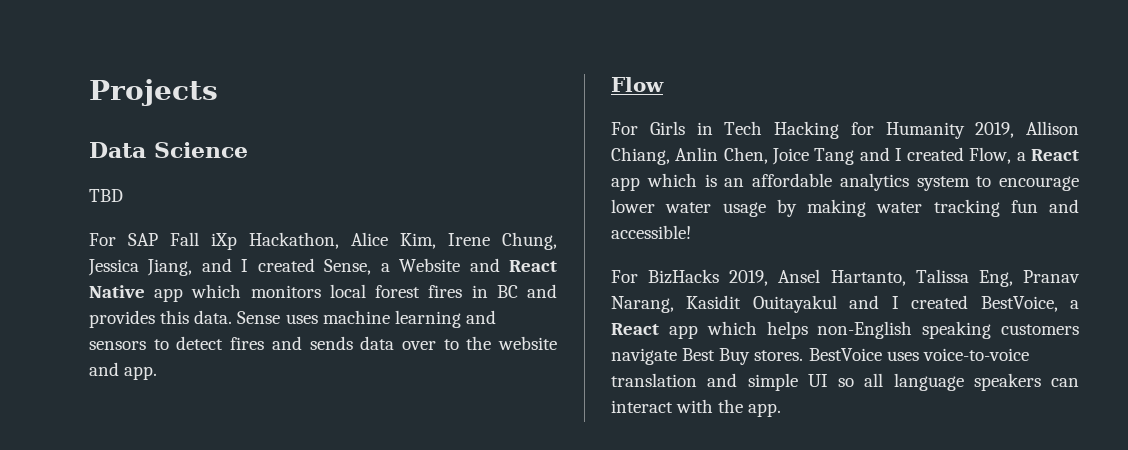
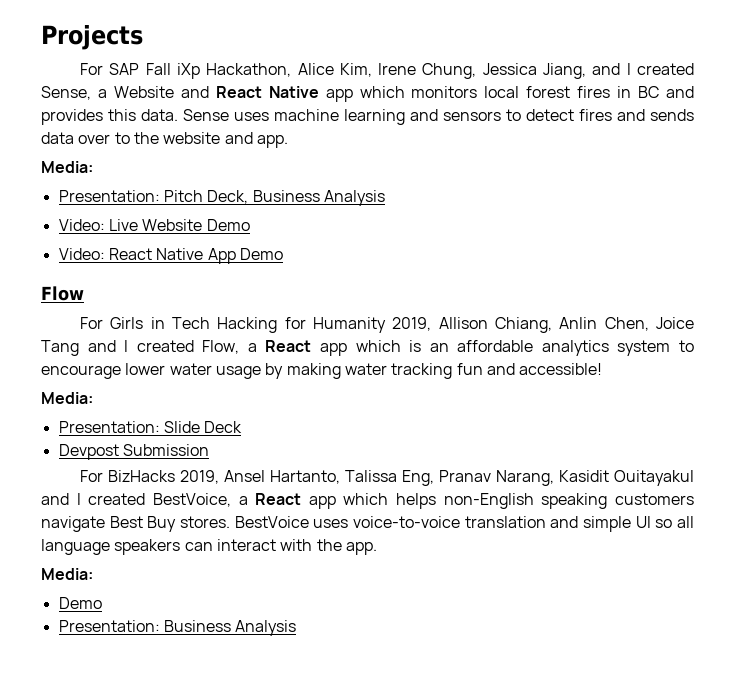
- Data Science
- TBD
  Sense uses machine learning and sensors to detect fires and sends data over to the website and app.
+ Media:
+ Presentation: Pitch Deck, Business Analysis
+ Video: Live Website Demo
+ Video: React Native App Demo
  For Girls in Tech Hacking for Humanity 2019, Allison Chiang, Anlin Chen, Joice Tang and I created Flow, a React app which is an affordable analytics system to encourage lower water usage by making water tracking fun and accessible!
+ Media:
+ Presentation: Slide Deck
+ Devpost Submission
  BestVoice uses voice-to-voice translation and simple UI so all language speakers can interact with the app.
+ Media:
+ Demo
+ Presentation: Business Analysis

